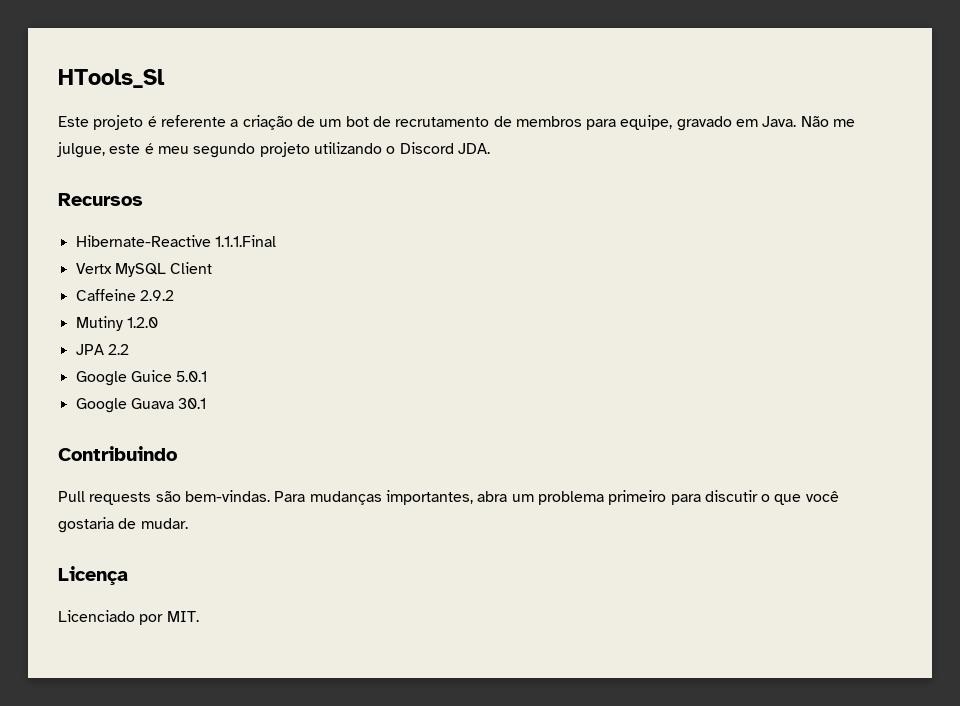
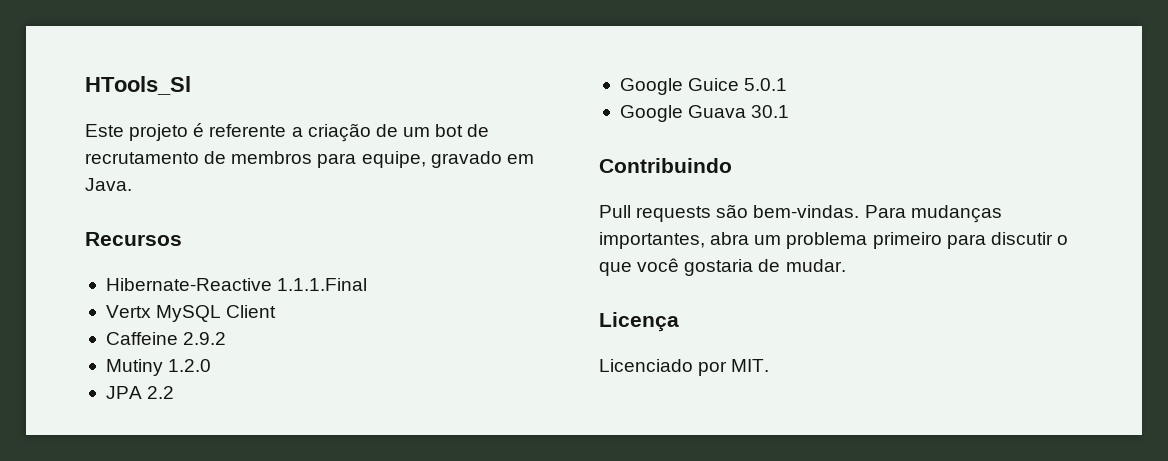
- Não me julgue, este é meu segundo projeto utilizando o Discord JDA.

